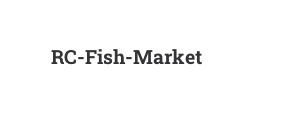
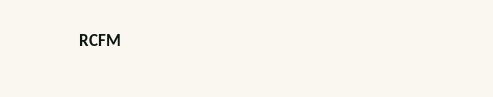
- RC-Fish-Market
+ RCFM

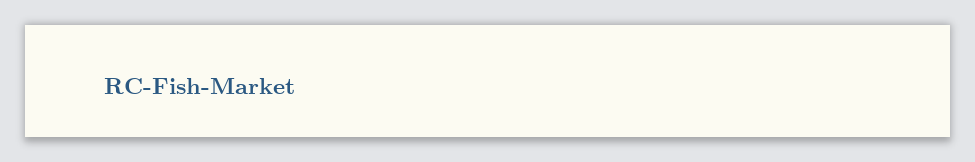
- RCFM
+ RC-Fish-Market

